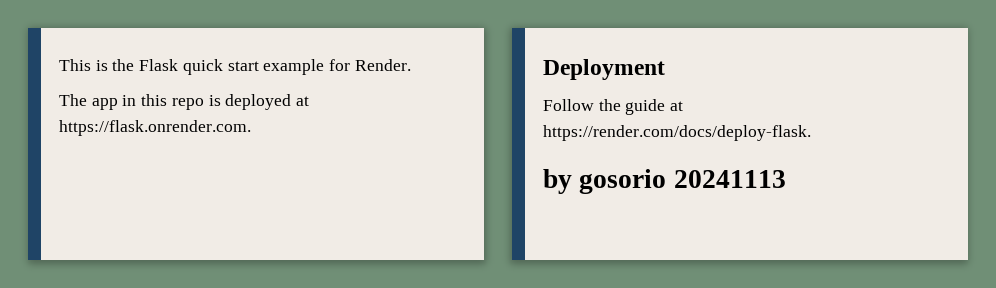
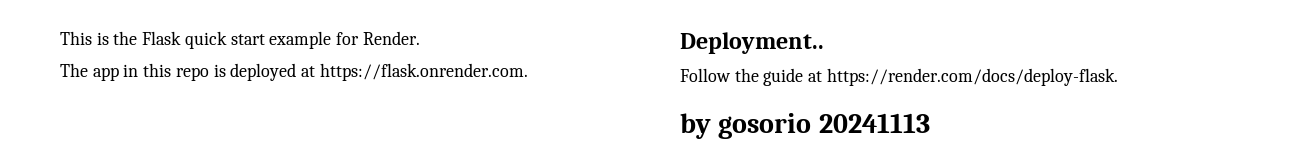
- Deployment
+ Deployment..

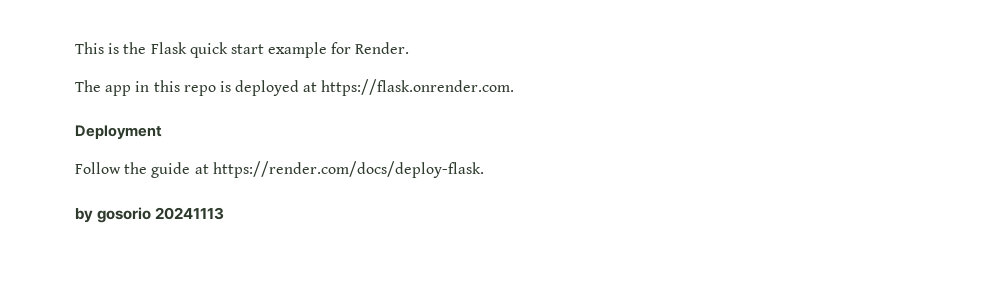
- Deployment..
+ Deployment

